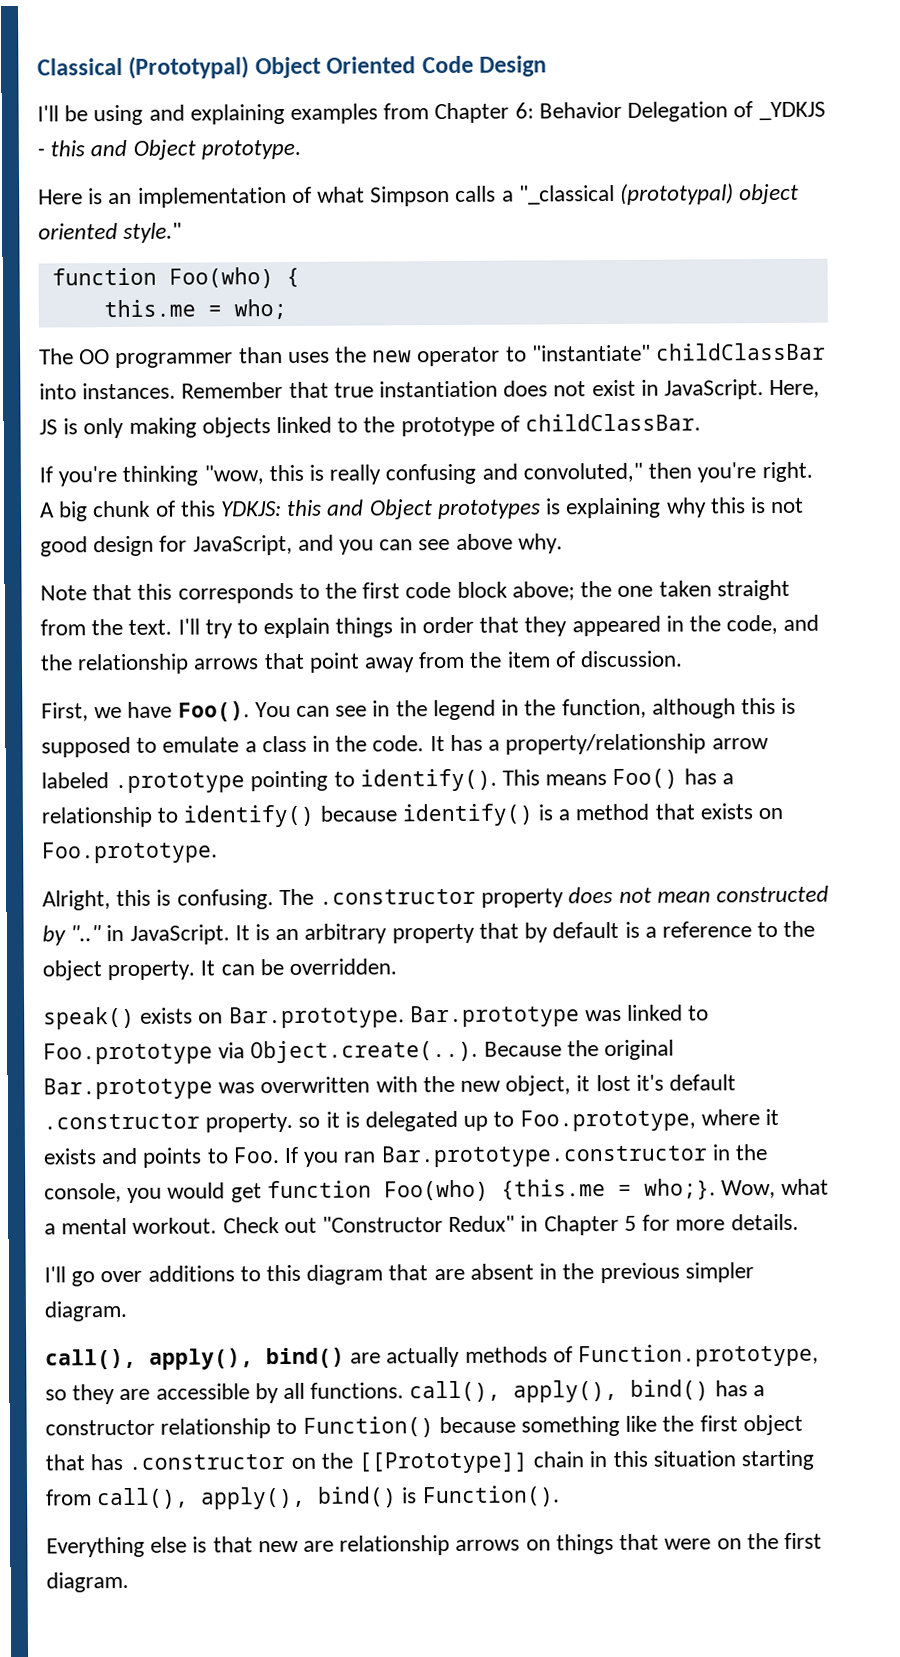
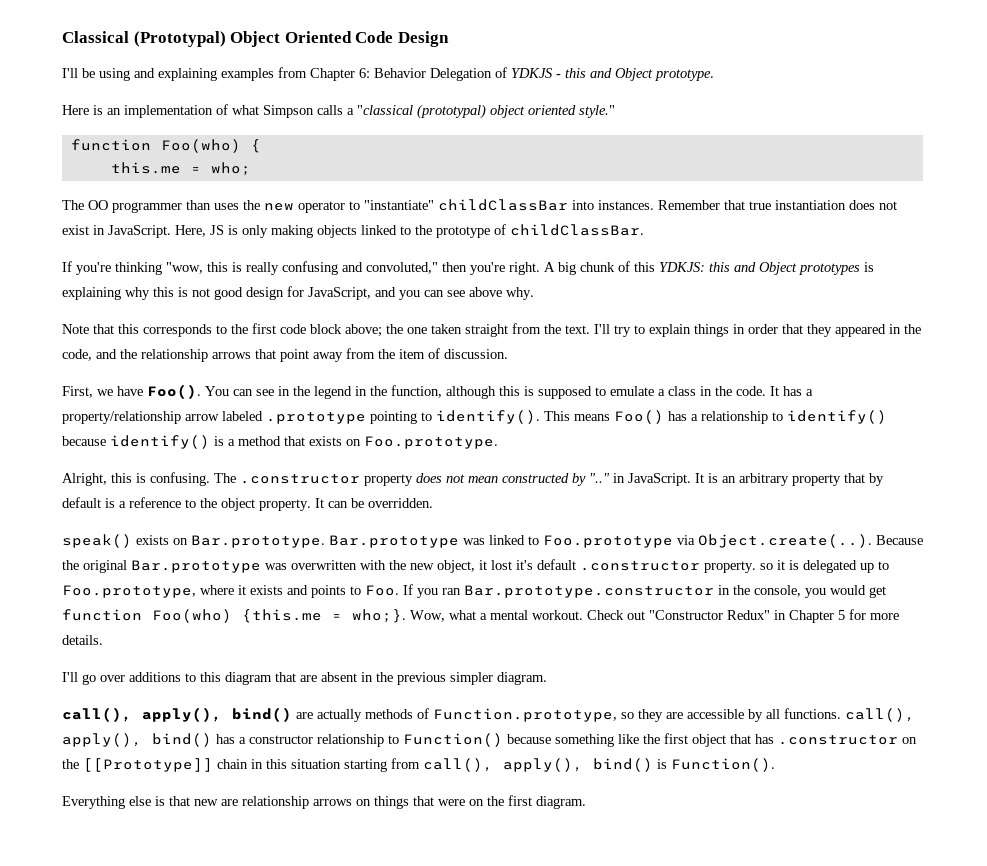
- I'll be using and explaining examples from Chapter 6: Behavior Delegation of _YDKJS - this and Object prototype.
+ I'll be using and explaining examples from Chapter 6: Behavior Delegation of YDKJS - this and Object prototype.
- Here is an implementation of what Simpson calls a "_classical (prototypal) object oriented style."
+ Here is an implementation of what Simpson calls a "classical (prototypal) object oriented style."

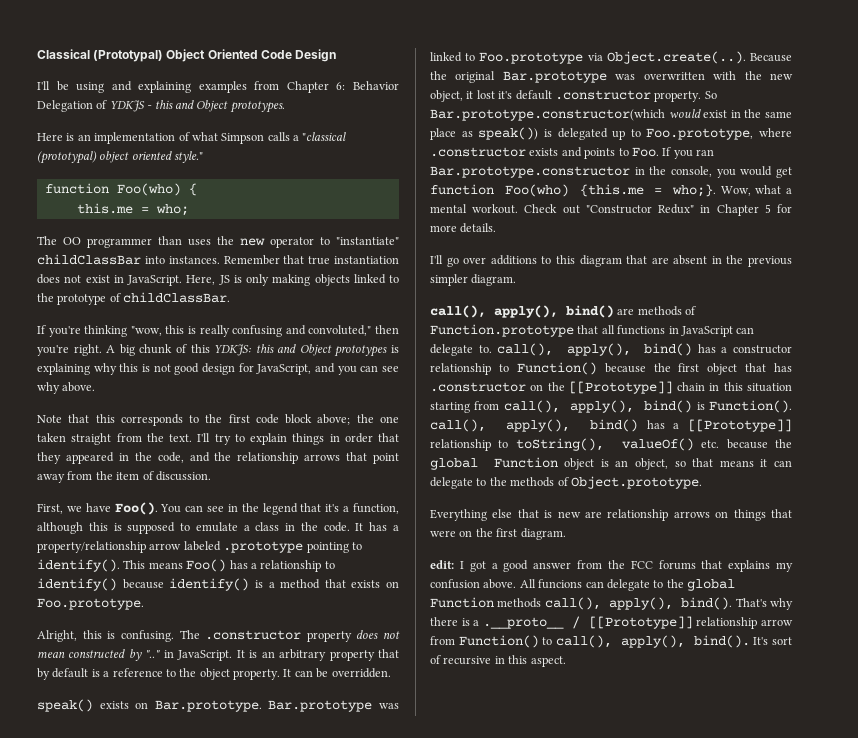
- I'll be using and explaining examples from Chapter 6: Behavior Delegation of YDKJS - this and Object prototype.
+ I'll be using and explaining examples from Chapter 6: Behavior Delegation of YDKJS - this and Object prototypes.
- A big chunk of this YDKJS: this and Object prototypes is explaining why this is not good design for JavaScript, and you can see above why.
+ A big chunk of this YDKJS: this and Object prototypes is explaining why this is not good design for JavaScript, and you can see why above.
- You can see in the legend in the function, although this is supposed to emulate a class in the code.
+ You can see in the legend that it's a function, although this is supposed to emulate a class in the code.
- speak() exists on Bar.prototype. Bar.prototype was linked to Foo.prototype via Object.create(..). Because the original Bar.prototype was overwritten with the new object, it lost it's default .constructor property. so it is delegated up to Foo.prototype, where it exists and points to Foo. If you ran Bar.prototype.constructor in the console, you would get function Foo(who) {this.me = who;}.
+ speak() exists on Bar.prototype. Bar.prototype was linked to Foo.prototype via Object.create(..). Because the original Bar.prototype was overwritten with the new object, it lost it's default .constructor property. So Bar.prototype.constructor(which would exist in the same place as speak()) is delegated up to Foo.prototype, where .constructor exists and points to Foo. If you ran Bar.prototype.constructor in the console, you would get function Foo(who) {this.me = who;}.
- call(), apply(), bind() are actually methods of Function.prototype, so they are accessible by all functions. call(), apply(), bind() has a constructor relationship to Function() because something like the first object that has .constructor on the [[Prototype]] chain in this situation starting from call(), apply(), bind() is Function().
+ call(), apply(), bind() are methods of Function.prototype that all functions in JavaScript can delegate to. call(), apply(), bind() has a constructor relationship to Function() because the first object that has .constructor on the [[Prototype]] chain in this situation starting from call(), apply(), bind() is Function(). call(), apply(), bind() has a [[Prototype]] relationship to toString(), valueOf() etc. because the global Function object is an object, so that means it can delegate to the methods of Object.prototype.
- Everything else is that new are relationship arrows on things that were on the first diagram.
+ Everything else that is new are relationship arrows on things that were on the first diagram.
+ edit: I got a good answer from the FCC forums that explains my confusion above. All funcions can delegate to the global Function methods call(), apply(), bind(). That's why there is a .__proto__ / [[Prototype]] relationship arrow from Function() to call(), apply(), bind(). It's sort of recursive in this aspect.

